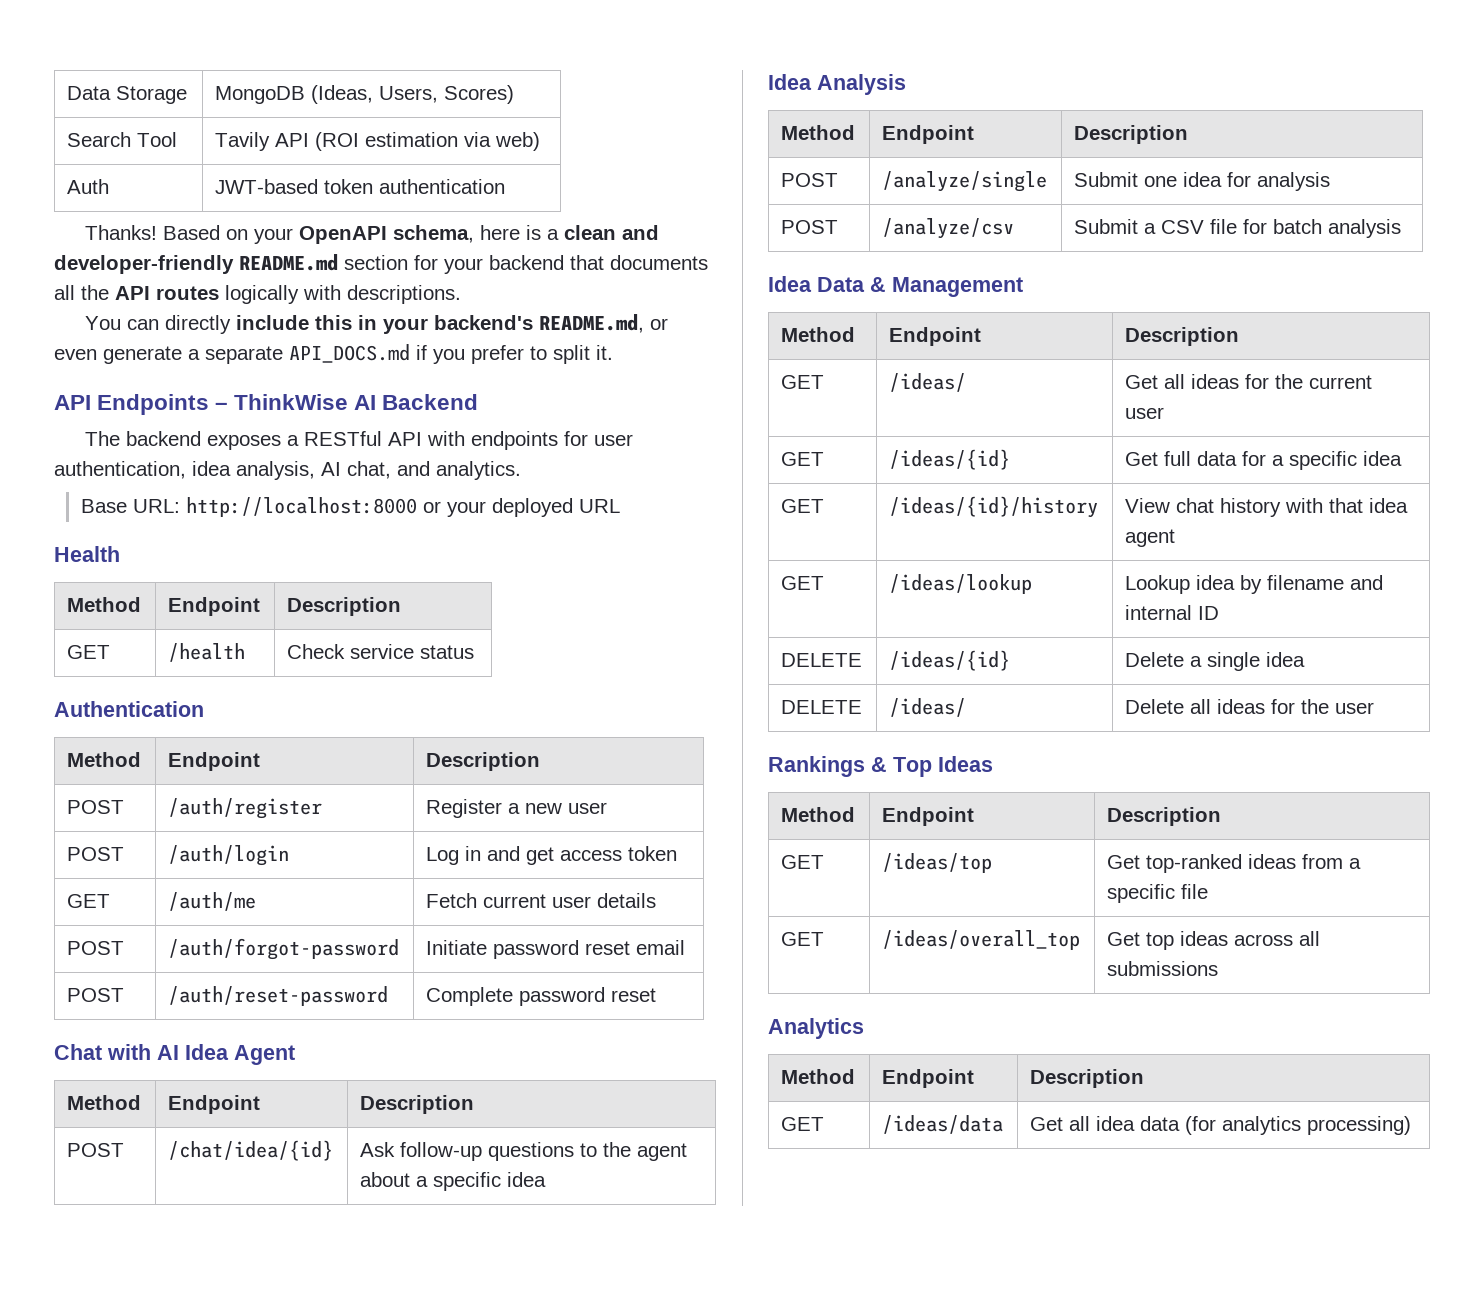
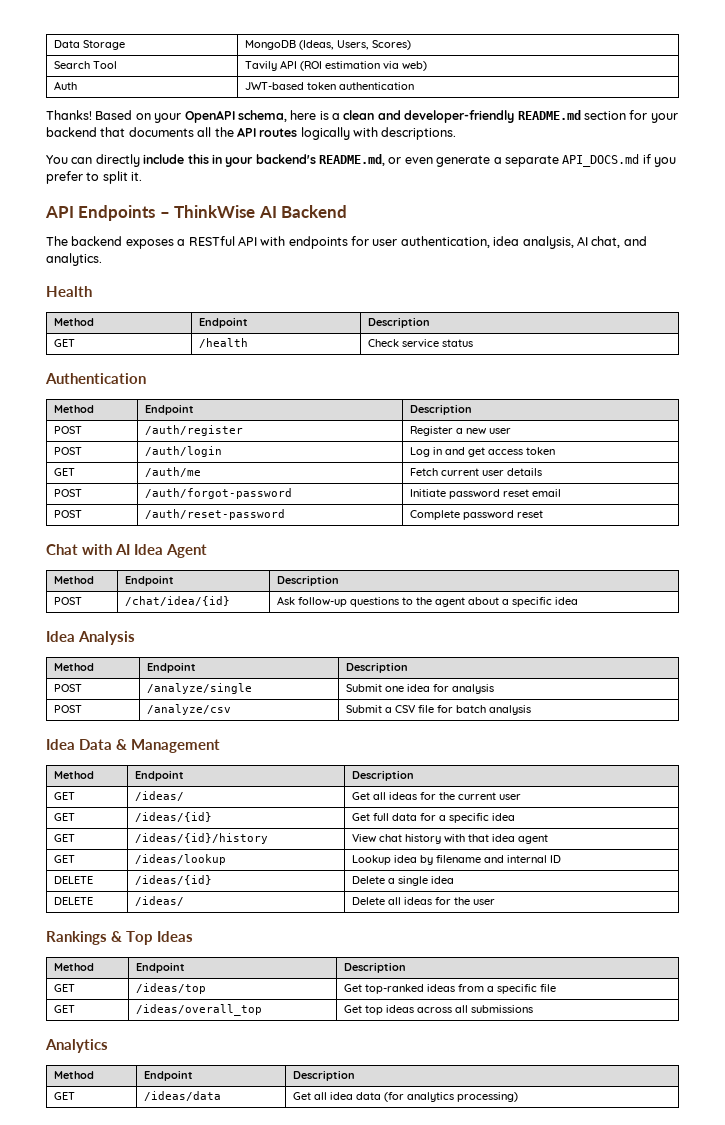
- Base URL: http://localhost:8000 or your deployed URL

